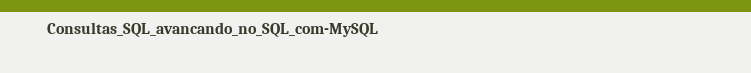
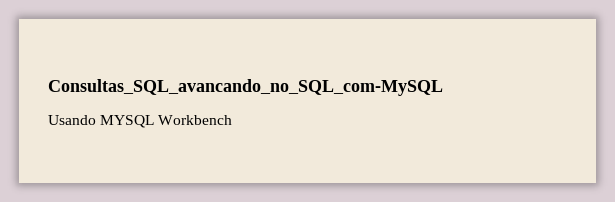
+ Usando MYSQL Workbench

